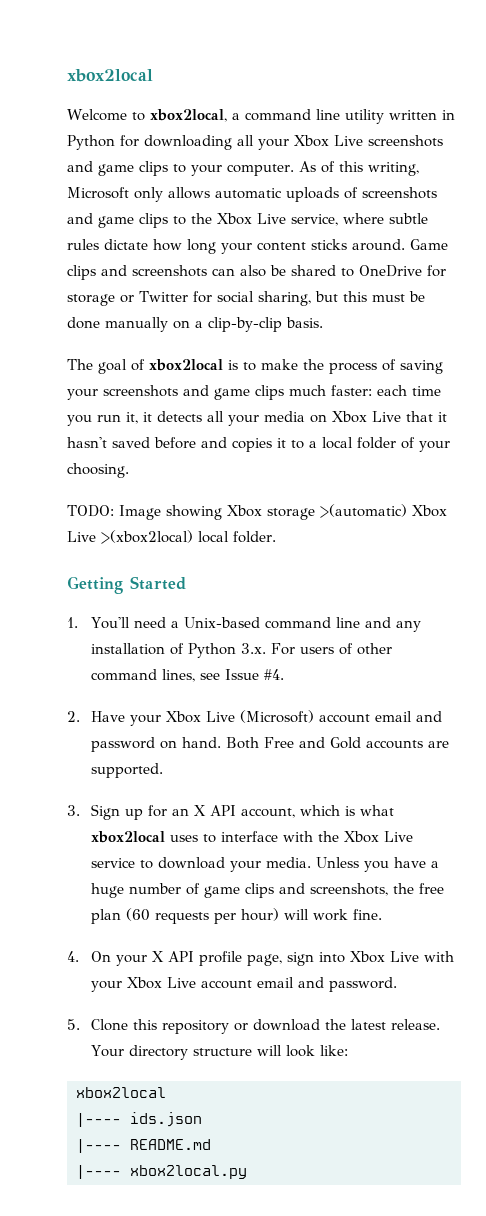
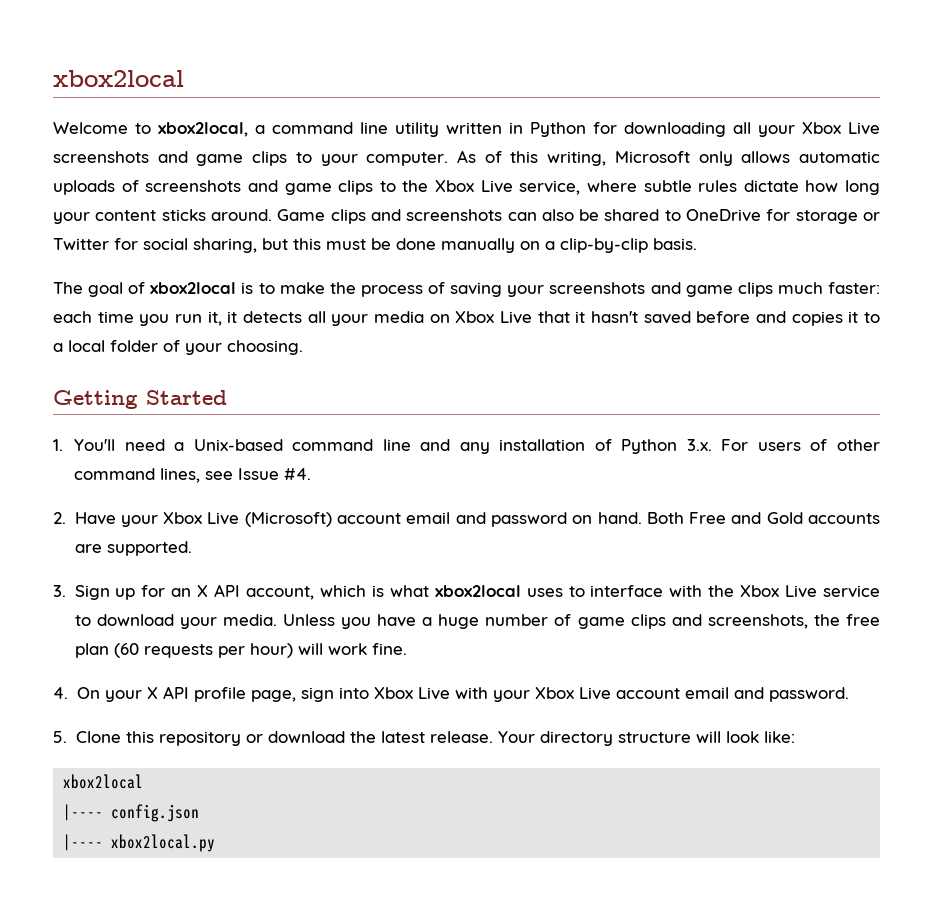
- TODO: Image showing Xbox storage >(automatic) Xbox Live >(xbox2local) local folder.
- |---- ids.json
- |---- README.md
+ |---- config.json

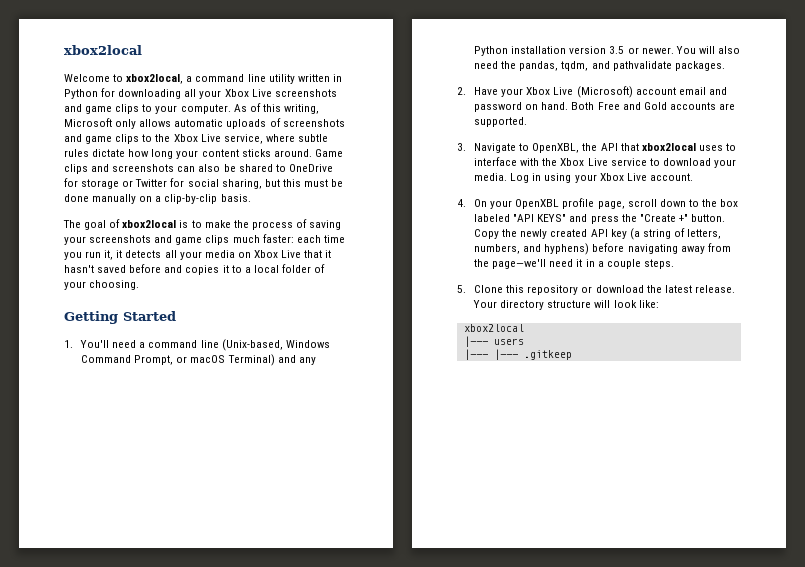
- 1. You'll need a Unix-based command line and any installation of Python 3.x. For users of other command lines, see Issue #4.
+ 1. You'll need a command line (Unix-based, Windows Command Prompt, or macOS Terminal) and any Python installation version 3.5 or newer. You will also need the pandas, tqdm, and pathvalidate packages.
- 3. Sign up for an X API account, which is what xbox2local uses to interface with the Xbox Live service to download your media.
+ 3. Navigate to OpenXBL, the API that xbox2local uses to interface with the Xbox Live service to download your media.
- Unless you have a huge number of game clips and screenshots, the free plan (60 requests per hour) will work fine.
- 4. On your X API profile page, sign into Xbox Live with your Xbox Live account email and password.
+ Log in using your Xbox Live account.
+ 4. On your OpenXBL profile page, scroll down to the box labeled "API KEYS" and press the "Create +" button. Copy the newly created API key (a string of letters, numbers, and hyphens) before navigating away from the page—we'll need it in a couple steps.
- |---- config.json
- |---- xbox2local.py
+ |--- users
+ |--- |--- .gitkeep

